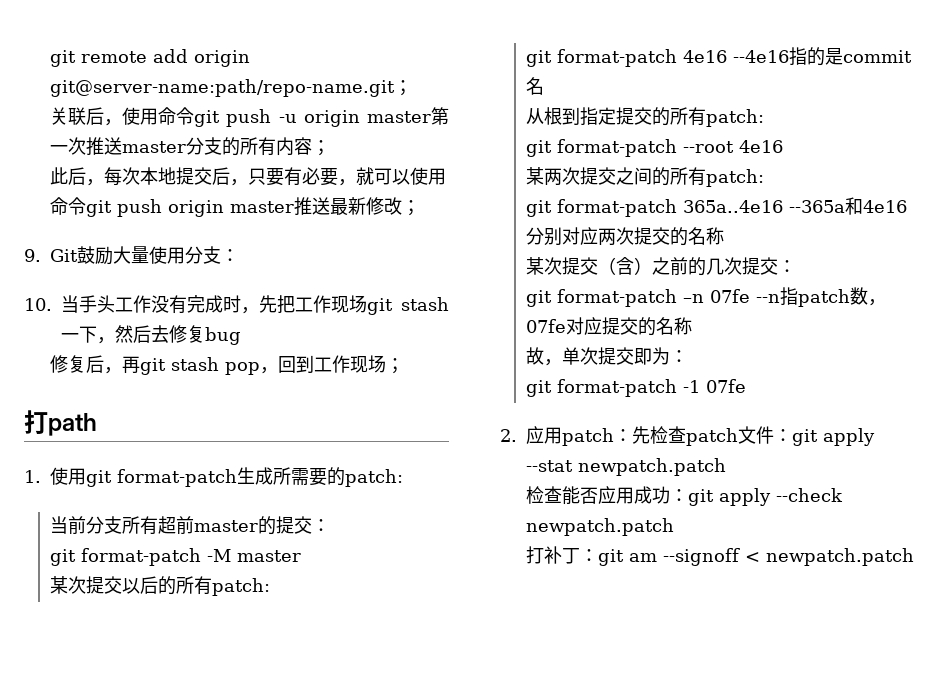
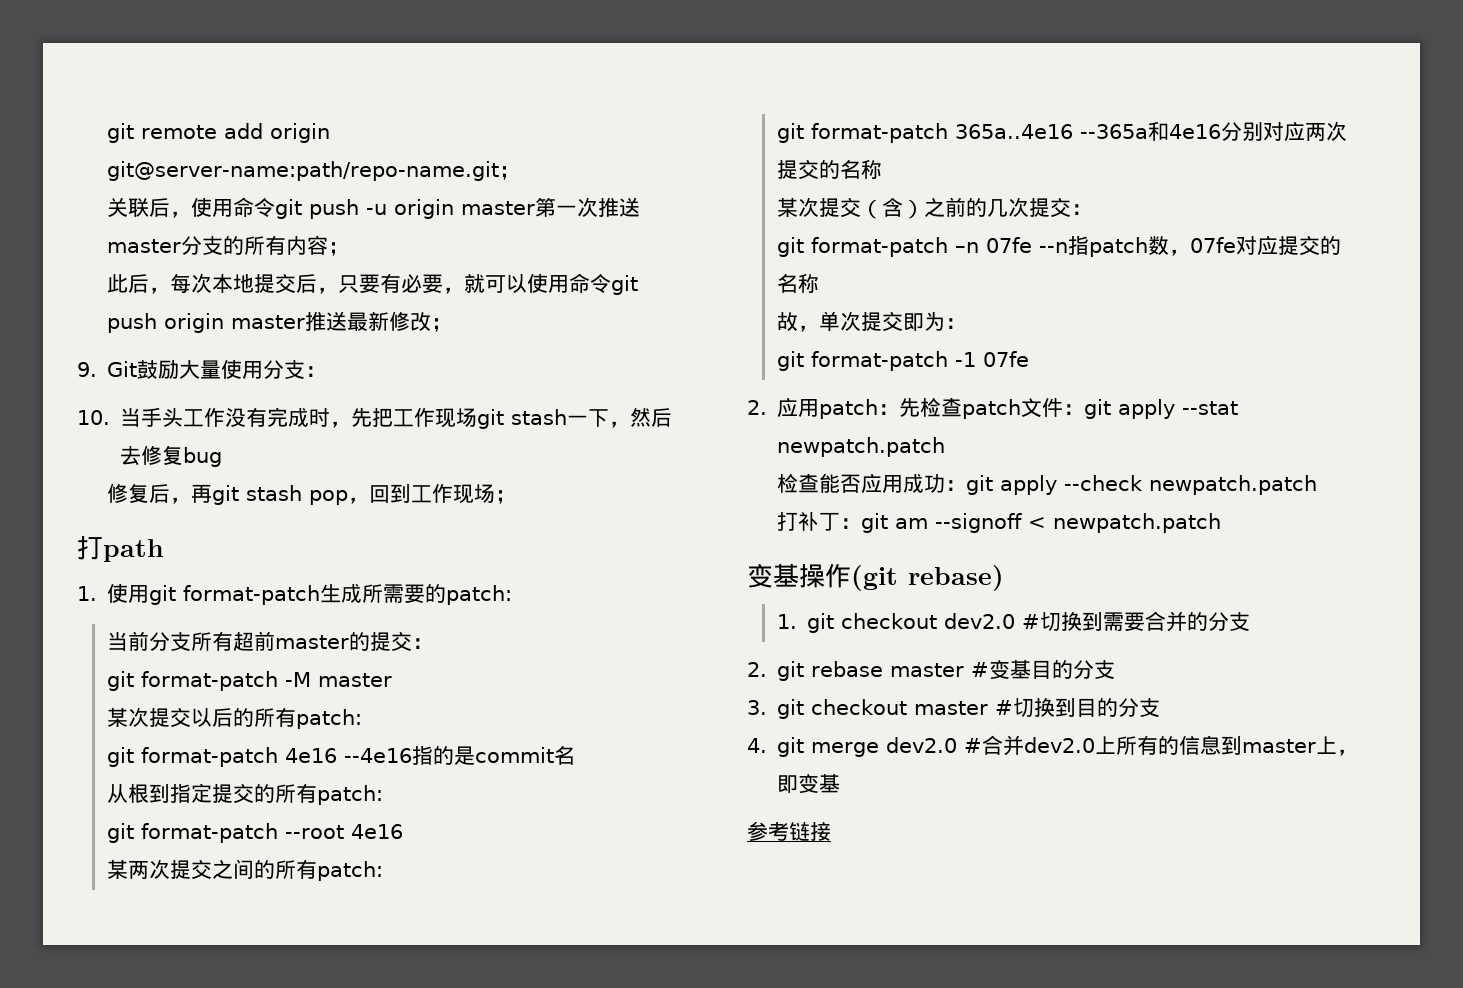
+ 变基操作(git rebase)
+ 1. git checkout dev2.0 #切换到需要合并的分支
+ 2. git rebase master #变基目的分支
+ 3. git checkout master #切换到目的分支
+ 4. git merge dev2.0 #合并dev2.0上所有的信息到master上，即变基
+ 参考链接

